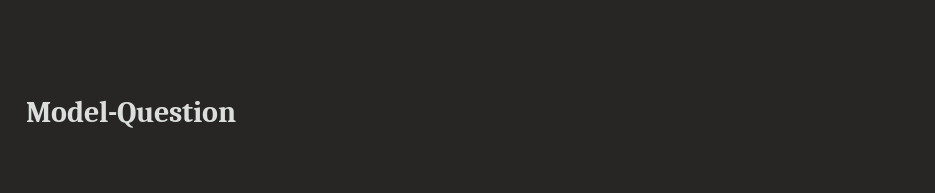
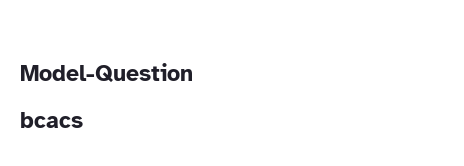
+ bcacs

